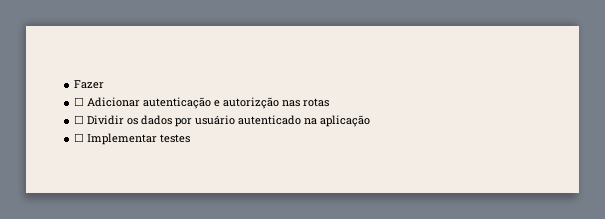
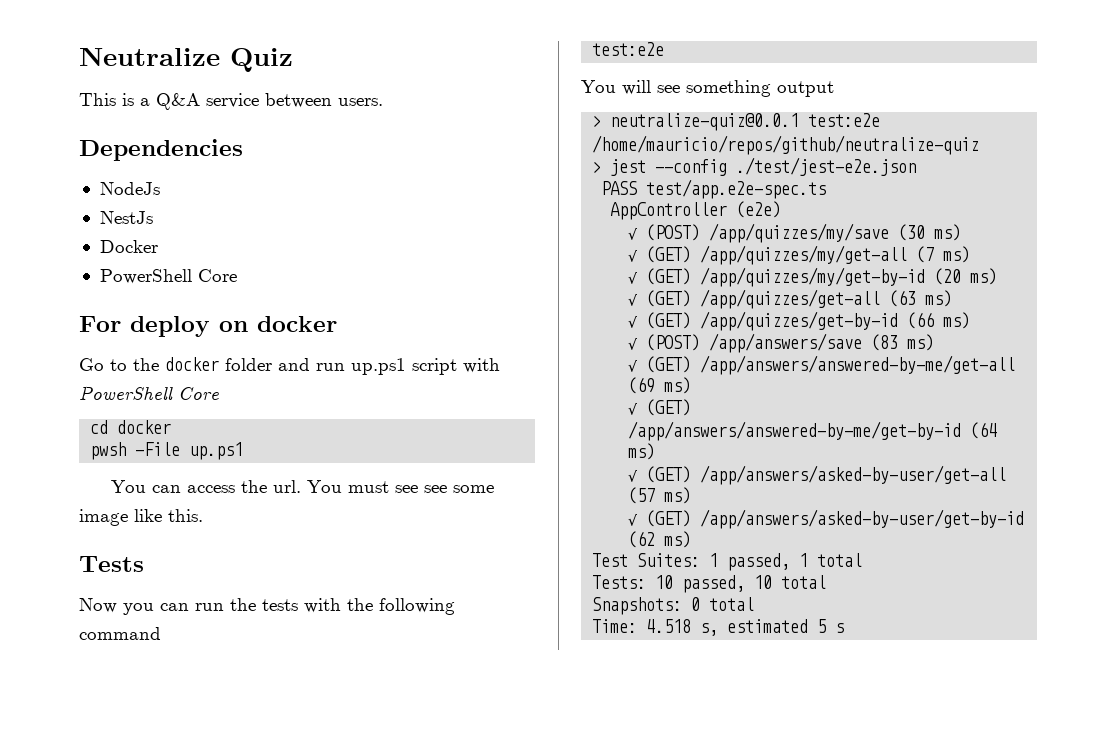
- Fazer
- ☐ Adicionar autenticação e autorizção nas rotas
- ☐ Dividir os dados por usuário autenticado na aplicação
- ☐ Implementar testes
+ Neutralize Quiz
+ This is a Q&A service between users.
+ Dependencies
+ NodeJs
+ NestJs
+ Docker
+ PowerShell Core
+ For deploy on docker
+ Go to the docker folder and run up.ps1 script with PowerShell Core
+ cd docker
+ pwsh -File up.ps1
+ You can access the url. You must see see some image like this.
+ Tests
+ Now you can run the tests with the following command
+ test:e2e
+ You will see something output
+ > neutralize-quiz@0.0.1 test:e2e /home/mauricio/repos/github/neutralize-quiz
+ > jest --config ./test/jest-e2e.json
+ PASS test/app.e2e-spec.ts
+ AppController (e2e)
+ √ (POST) /app/quizzes/my/save (30 ms)
+ √ (GET) /app/quizzes/my/get-all (7 ms)
+ √ (GET) /app/quizzes/my/get-by-id (20 ms)
+ √ (GET) /app/quizzes/get-all (63 ms)
+ √ (GET) /app/quizzes/get-by-id (66 ms)
+ √ (POST) /app/answers/save (83 ms)
+ √ (GET) /app/answers/answered-by-me/get-all (69 ms)
+ √ (GET) /app/answers/answered-by-me/get-by-id (64 ms)
+ √ (GET) /app/answers/asked-by-user/get-all (57 ms)
+ √ (GET) /app/answers/asked-by-user/get-by-id (62 ms)
+ Test Suites: 1 passed, 1 total
+ Tests: 10 passed, 10 total
+ Snapshots: 0 total
+ Time: 4.518 s, estimated 5 s

